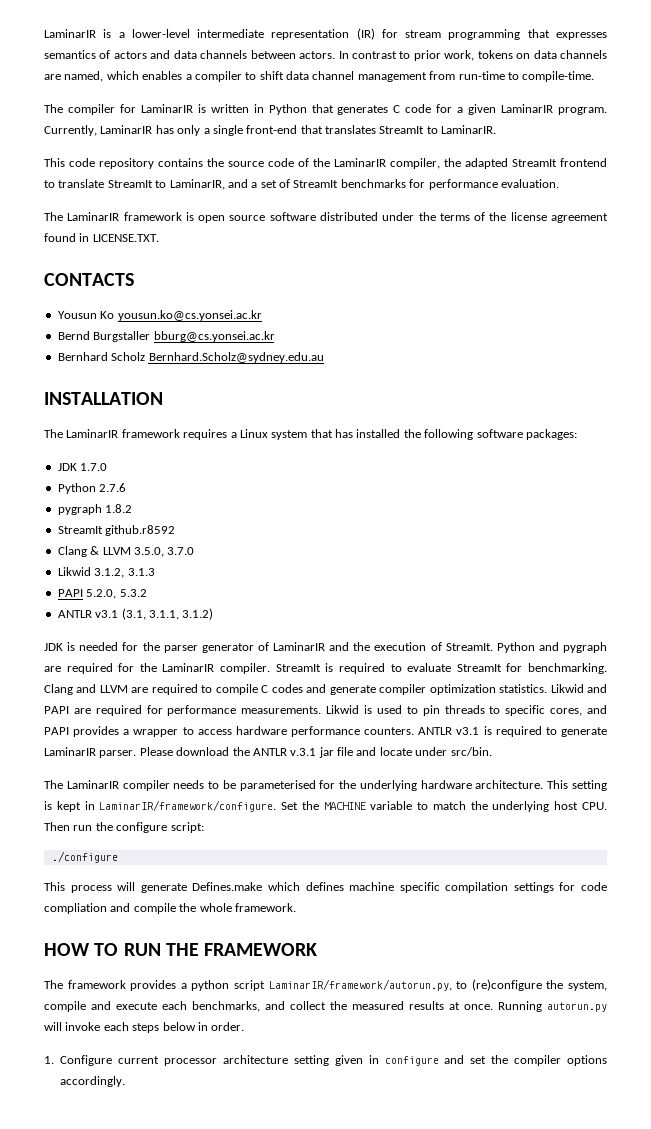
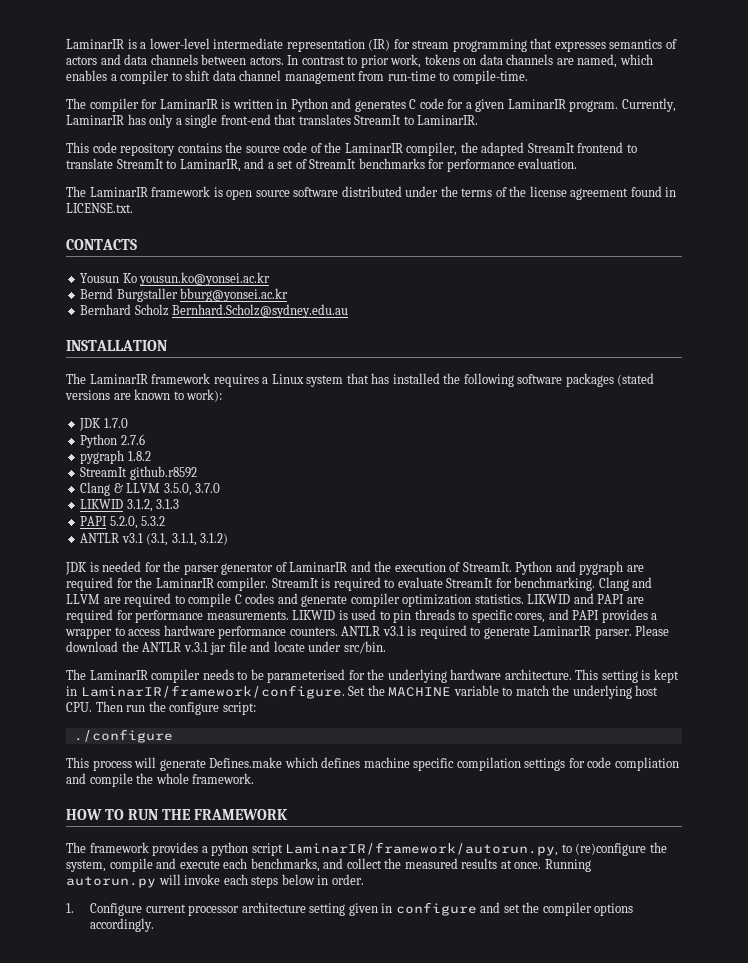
- The compiler for LaminarIR is written in Python that generates C code for a given LaminarIR program.
+ The compiler for LaminarIR is written in Python and generates C code for a given LaminarIR program.
- The LaminarIR framework is open source software distributed under the terms of the license agreement found in LICENSE.TXT.
+ The LaminarIR framework is open source software distributed under the terms of the license agreement found in LICENSE.txt.
- Yousun Ko yousun.ko@cs.yonsei.ac.kr
+ Yousun Ko yousun.ko@yonsei.ac.kr
- Bernd Burgstaller bburg@cs.yonsei.ac.kr
+ Bernd Burgstaller bburg@yonsei.ac.kr
- The LaminarIR framework requires a Linux system that has installed the following software packages:
+ The LaminarIR framework requires a Linux system that has installed the following software packages (stated versions are known to work):
- Likwid 3.1.2, 3.1.3
+ LIKWID 3.1.2, 3.1.3
- Likwid and PAPI are required for performance measurements.
+ LIKWID and PAPI are required for performance measurements.
- Likwid is used to pin threads to specific cores, and PAPI provides a wrapper to access hardware performance counters.
+ LIKWID is used to pin threads to specific cores, and PAPI provides a wrapper to access hardware performance counters.

